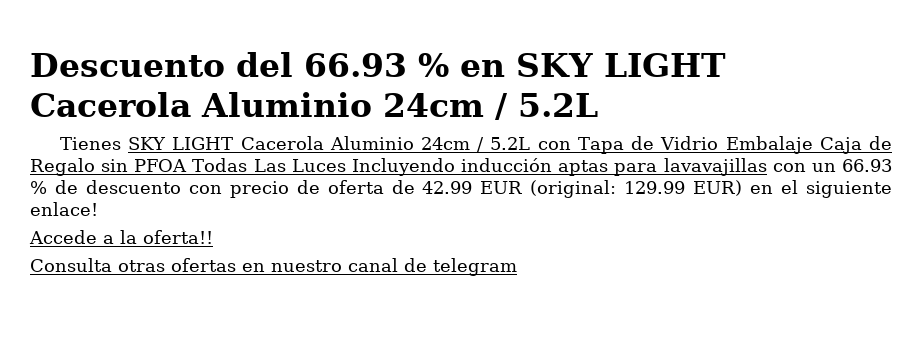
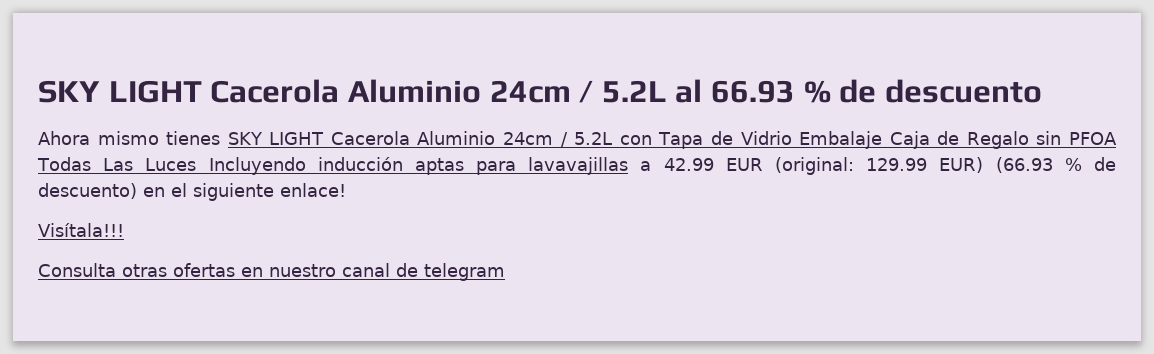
- Descuento del 66.93 % en SKY LIGHT Cacerola Aluminio 24cm / 5.2L
- Tienes SKY LIGHT Cacerola Aluminio 24cm / 5.2L con Tapa de Vidrio Embalaje Caja de Regalo sin PFOA Todas Las Luces Incluyendo inducción aptas para lavavajillas con un 66.93 % de descuento con precio de oferta de 42.99 EUR (original: 129.99 EUR) en el siguiente enlace!
+ SKY LIGHT Cacerola Aluminio 24cm / 5.2L al 66.93 % de descuento
+ Ahora mismo tienes SKY LIGHT Cacerola Aluminio 24cm / 5.2L con Tapa de Vidrio Embalaje Caja de Regalo sin PFOA Todas Las Luces Incluyendo inducción aptas para lavavajillas a 42.99 EUR (original: 129.99 EUR) (66.93 % de descuento) en el siguiente enlace!
- Accede a la oferta!!
+ Visítala!!!

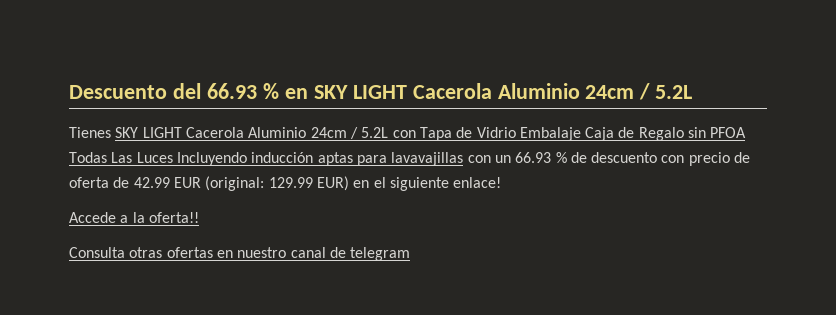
- SKY LIGHT Cacerola Aluminio 24cm / 5.2L al 66.93 % de descuento
- Ahora mismo tienes SKY LIGHT Cacerola Aluminio 24cm / 5.2L con Tapa de Vidrio Embalaje Caja de Regalo sin PFOA Todas Las Luces Incluyendo inducción aptas para lavavajillas a 42.99 EUR (original: 129.99 EUR) (66.93 % de descuento) en el siguiente enlace!
+ Descuento del 66.93 % en SKY LIGHT Cacerola Aluminio 24cm / 5.2L
+ Tienes SKY LIGHT Cacerola Aluminio 24cm / 5.2L con Tapa de Vidrio Embalaje Caja de Regalo sin PFOA Todas Las Luces Incluyendo inducción aptas para lavavajillas con un 66.93 % de descuento con precio de oferta de 42.99 EUR (original: 129.99 EUR) en el siguiente enlace!
- Visítala!!!
+ Accede a la oferta!!

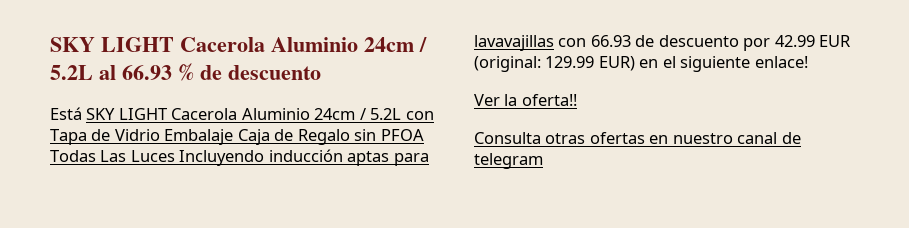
- Descuento del 66.93 % en SKY LIGHT Cacerola Aluminio 24cm / 5.2L
- Tienes SKY LIGHT Cacerola Aluminio 24cm / 5.2L con Tapa de Vidrio Embalaje Caja de Regalo sin PFOA Todas Las Luces Incluyendo inducción aptas para lavavajillas con un 66.93 % de descuento con precio de oferta de 42.99 EUR (original: 129.99 EUR) en el siguiente enlace!
+ SKY LIGHT Cacerola Aluminio 24cm / 5.2L al 66.93 % de descuento
+ Está SKY LIGHT Cacerola Aluminio 24cm / 5.2L con Tapa de Vidrio Embalaje Caja de Regalo sin PFOA Todas Las Luces Incluyendo inducción aptas para lavavajillas con 66.93 de descuento por 42.99 EUR (original: 129.99 EUR) en el siguiente enlace!
- Accede a la oferta!!
+ Ver la oferta!!

